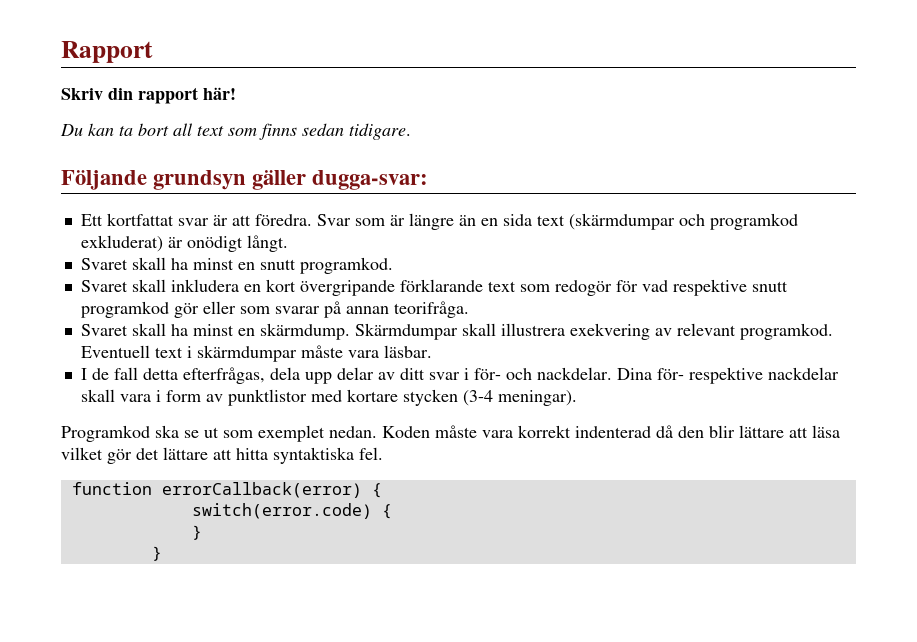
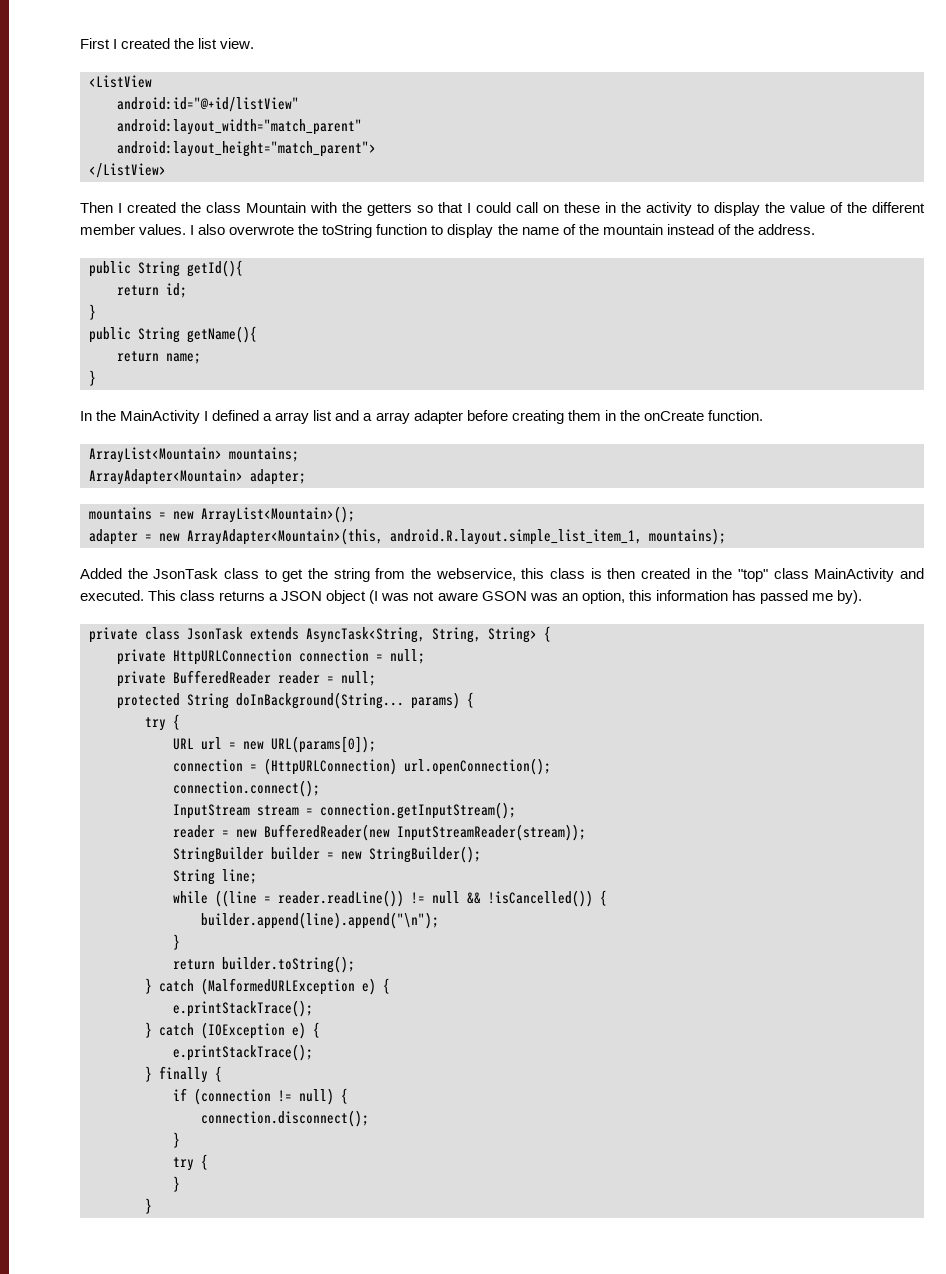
- Rapport
- Skriv din rapport här!
- Du kan ta bort all text som finns sedan tidigare.
- Följande grundsyn gäller dugga-svar:
- Ett kortfattat svar är att föredra. Svar som är längre än en sida text (skärmdumpar och programkod exkluderat) är onödigt långt.
- Svaret skall ha minst en snutt programkod.
- Svaret skall inkludera en kort övergripande förklarande text som redogör för vad respektive snutt programkod gör eller som svarar på annan teorifråga.
- Svaret skall ha minst en skärmdump. Skärmdumpar skall illustrera exekvering av relevant programkod. Eventuell text i skärmdumpar måste vara läsbar.
- I de fall detta efterfrågas, dela upp delar av ditt svar i för- och nackdelar. Dina för- respektive nackdelar skall vara i form av punktlistor med kortare stycken (3-4 meningar).
- Programkod ska se ut som exemplet nedan. Koden måste vara korrekt indenterad då den blir lättare att läsa vilket gör det lättare att hitta syntaktiska fel.
- function errorCallback(error) {
- switch(error.code) {
+ First I created the list view.
+ <ListView
+ android:id="@+id/listView"
+ android:layout_width="match_parent"
+ android:layout_height="match_parent">
+ </ListView>
+ Then I created the class Mountain with the getters so that I could call on these in the activity to display the value of the different member values. I also overwrote the toString function to display the name of the mountain instead of the address.
+ public String getId(){
+ return id;
+ }
+ public String getName(){
+ return name;
+ }
+ In the MainActivity I defined a array list and a array adapter before creating them in the onCreate function.
+ ArrayList<Mountain> mountains;
+ ArrayAdapter<Mountain> adapter;
+ mountains = new ArrayList<Mountain>();
+ adapter = new ArrayAdapter<Mountain>(this, android.R.layout.simple_list_item_1, mountains);
+ Added the JsonTask class to get the string from the webservice, this class is then created in the "top" class MainActivity and executed. This class returns a JSON object (I was not aware GSON was an option, this information has passed me by).
+ private class JsonTask extends AsyncTask<String, String, String> {
+ private HttpURLConnection connection = null;
+ private BufferedReader reader = null;
+ protected String doInBackground(String... params) {
+ try {
+ URL url = new URL(params[0]);
+ connection = (HttpURLConnection) url.openConnection();
+ connection.connect();
+ InputStream stream = connection.getInputStream();
+ reader = new BufferedReader(new InputStreamReader(stream));
+ StringBuilder builder = new StringBuilder();
+ String line;
+ while ((line = reader.readLine()) != null && !isCancelled()) {
+ builder.append(line).append("\n");
+ }
+ return builder.toString();
+ } catch (MalformedURLException e) {
+ e.printStackTrace();
+ } catch (IOException e) {
+ e.printStackTrace();
+ } finally {
+ if (connection != null) {
+ connection.disconnect();
+ }
+ try {

